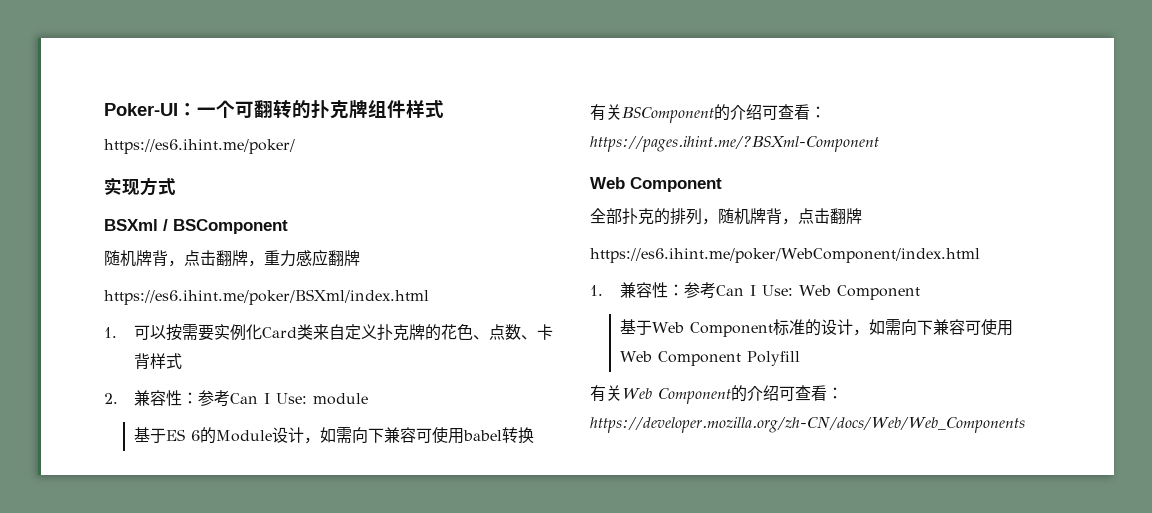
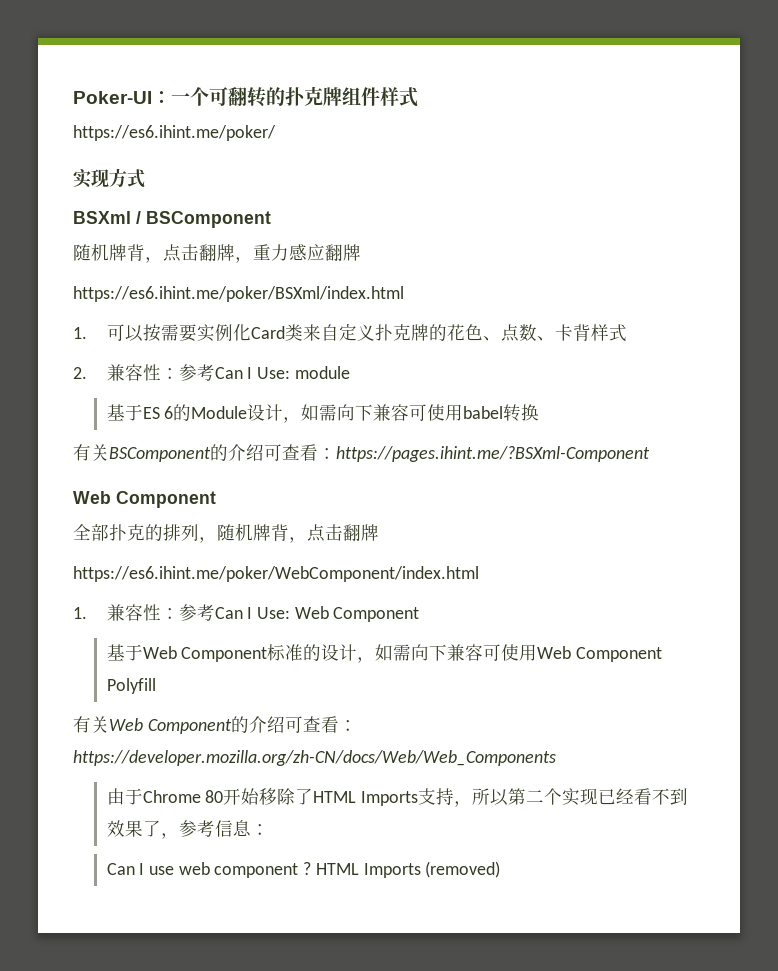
+ 由于Chrome 80开始移除了HTML Imports支持，所以第二个实现已经看不到效果了，参考信息：
+ Can I use web component ? HTML Imports (removed)

